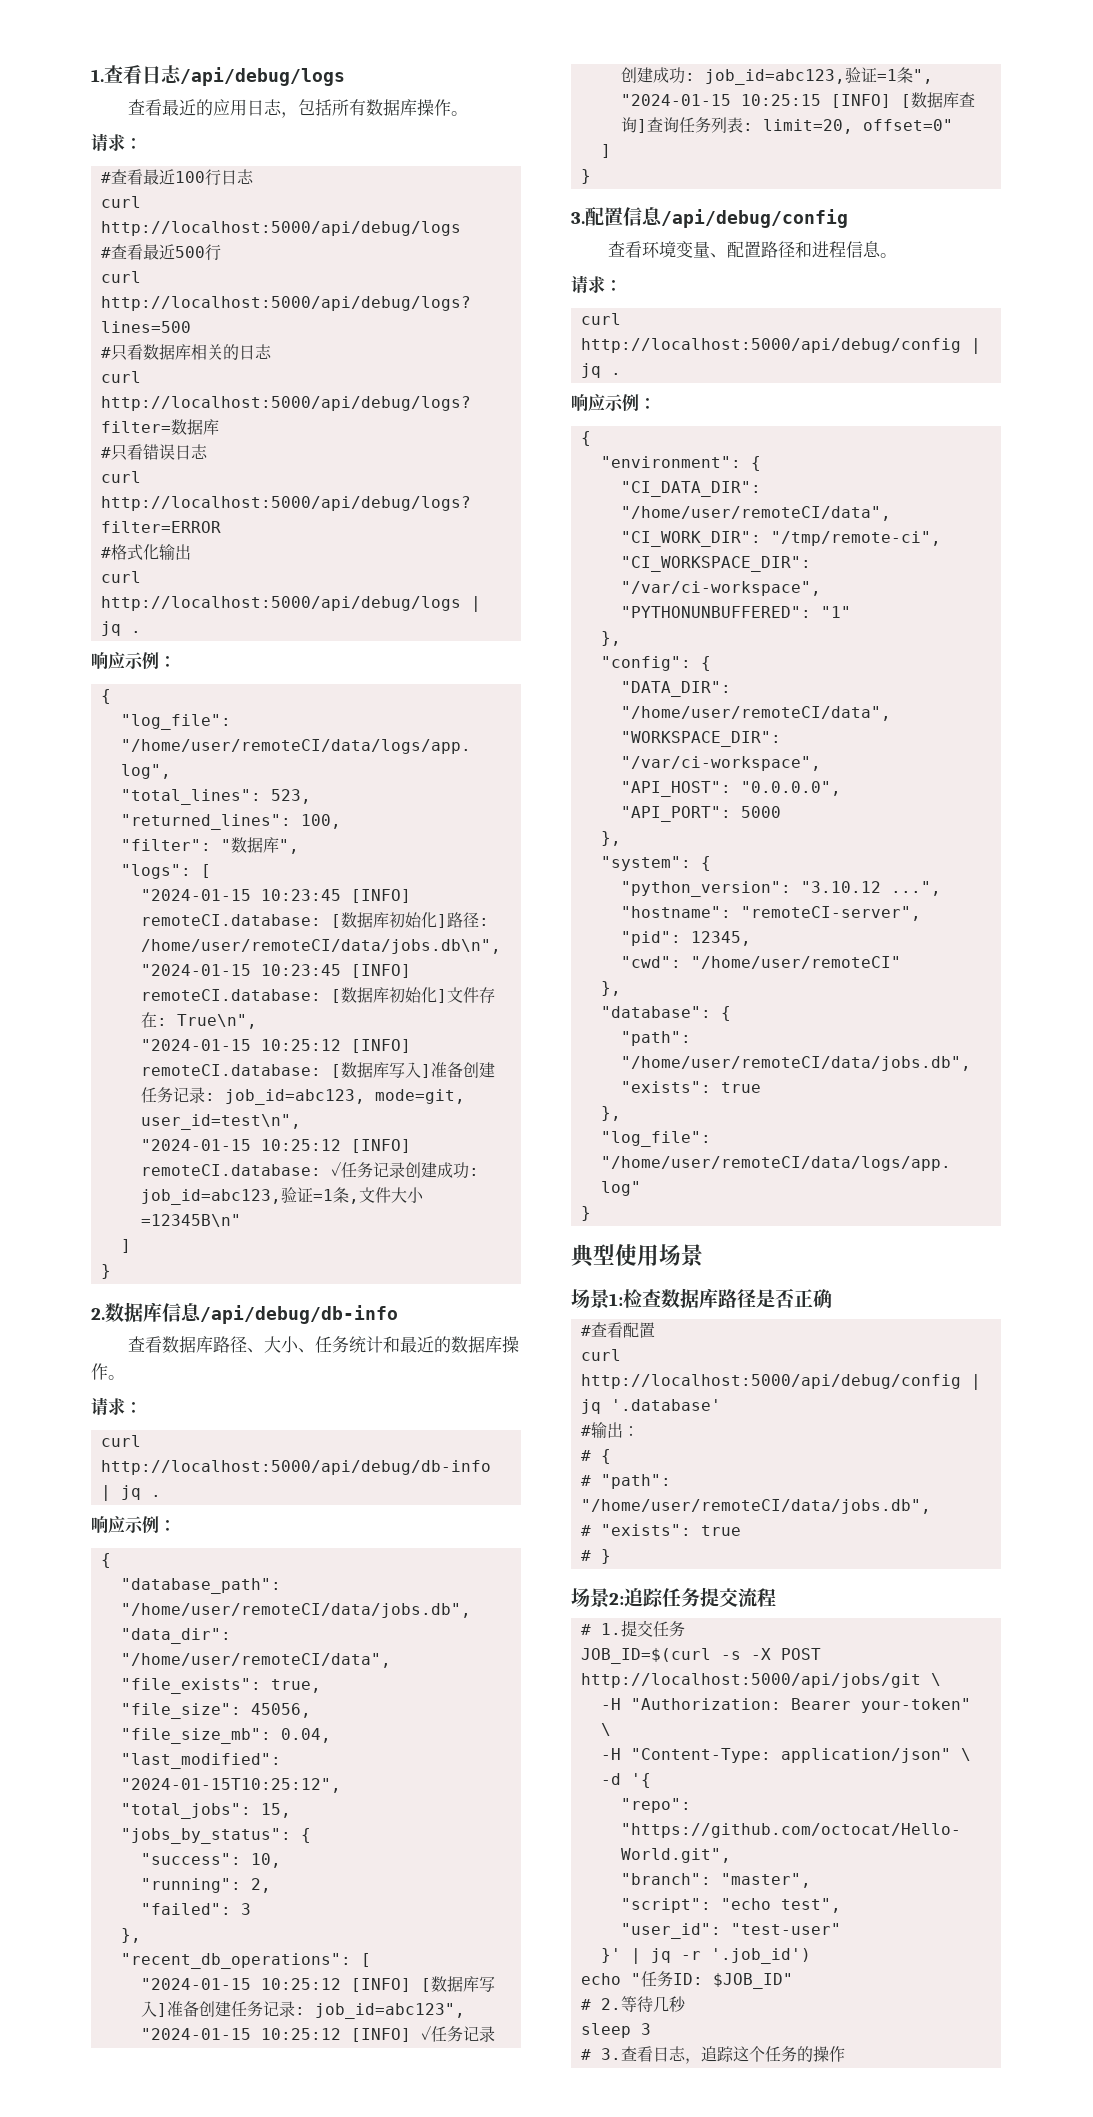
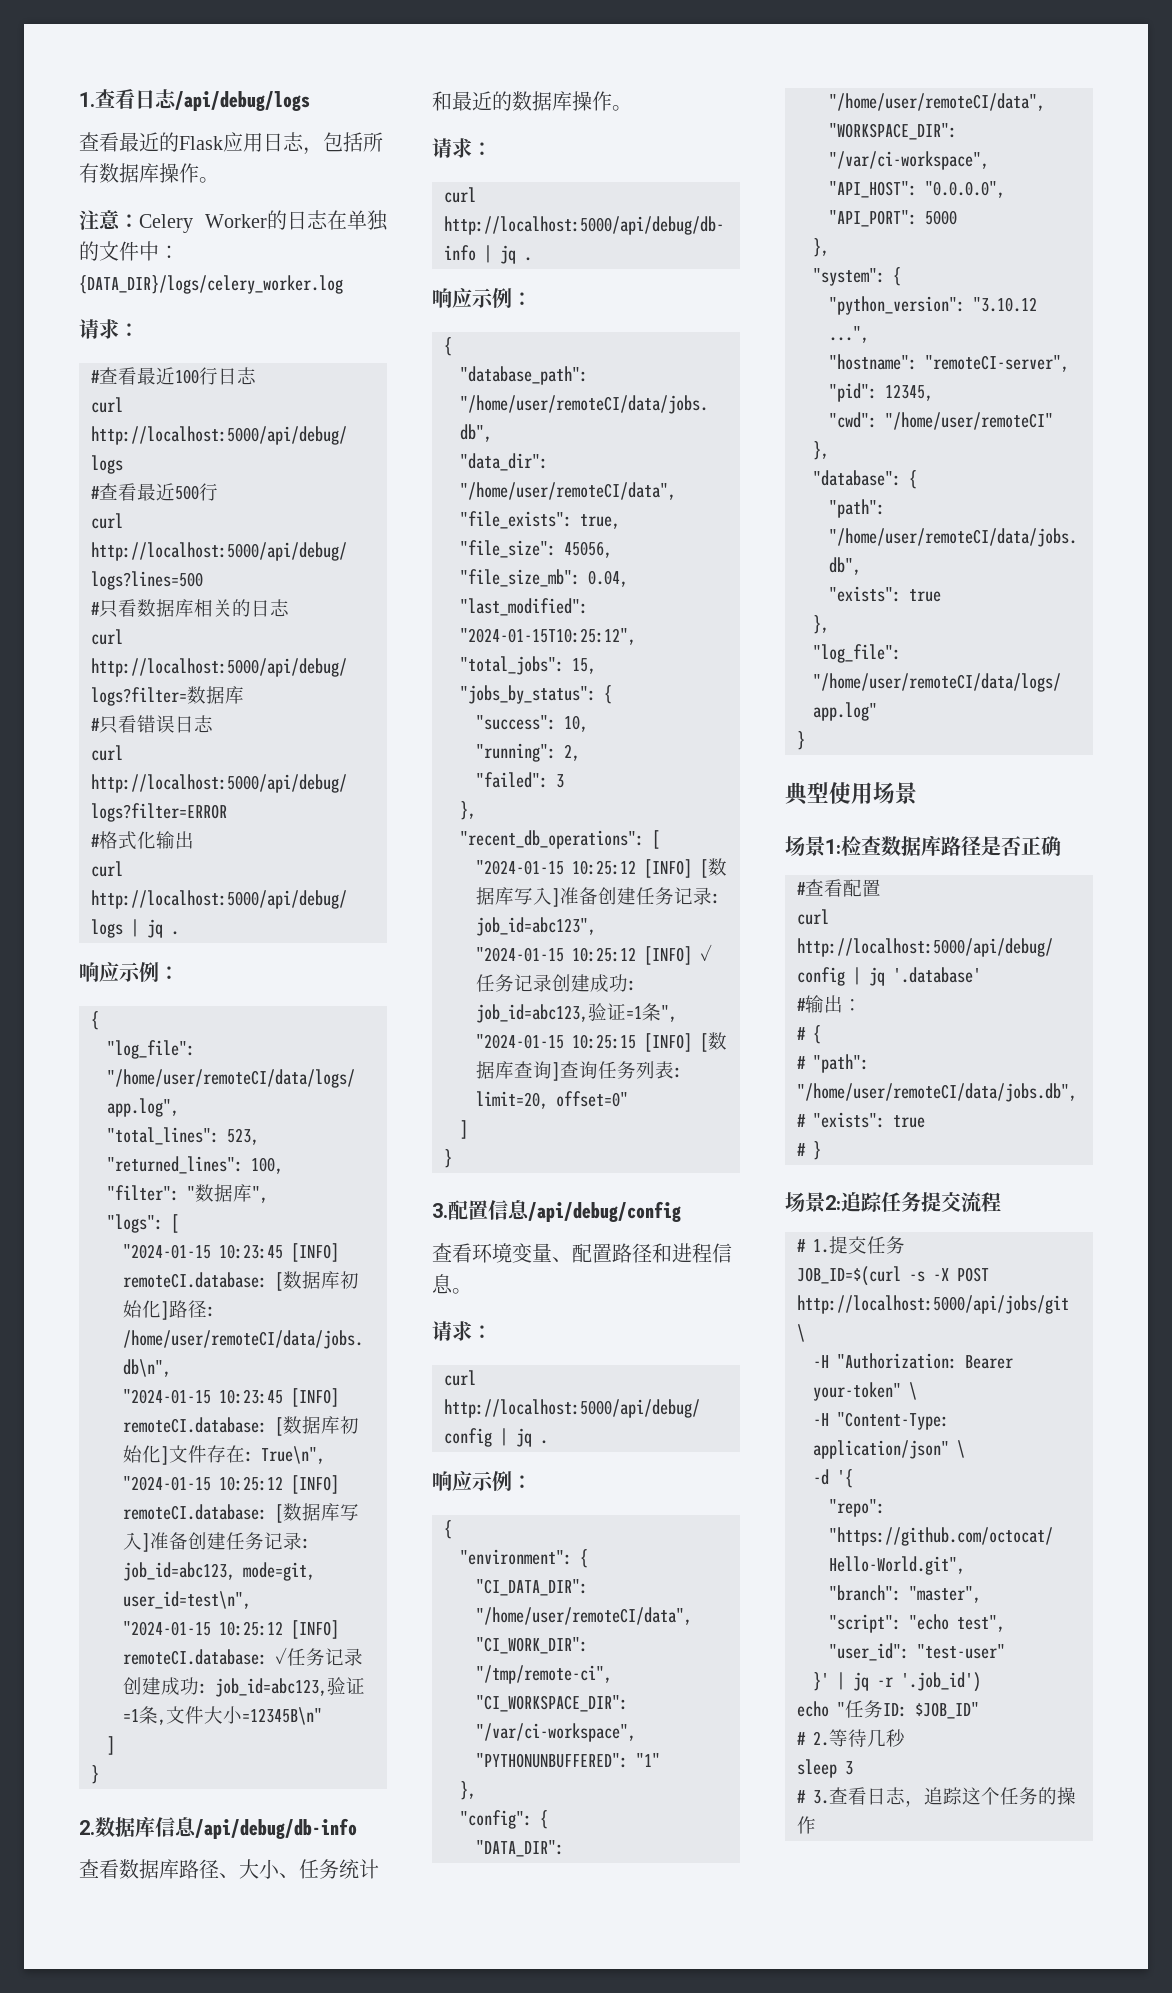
- 查看最近的应用日志，包括所有数据库操作。
+ 查看最近的Flask应用日志，包括所有数据库操作。
+ 注意：Celery Worker的日志在单独的文件中：{DATA_DIR}/logs/celery_worker.log

